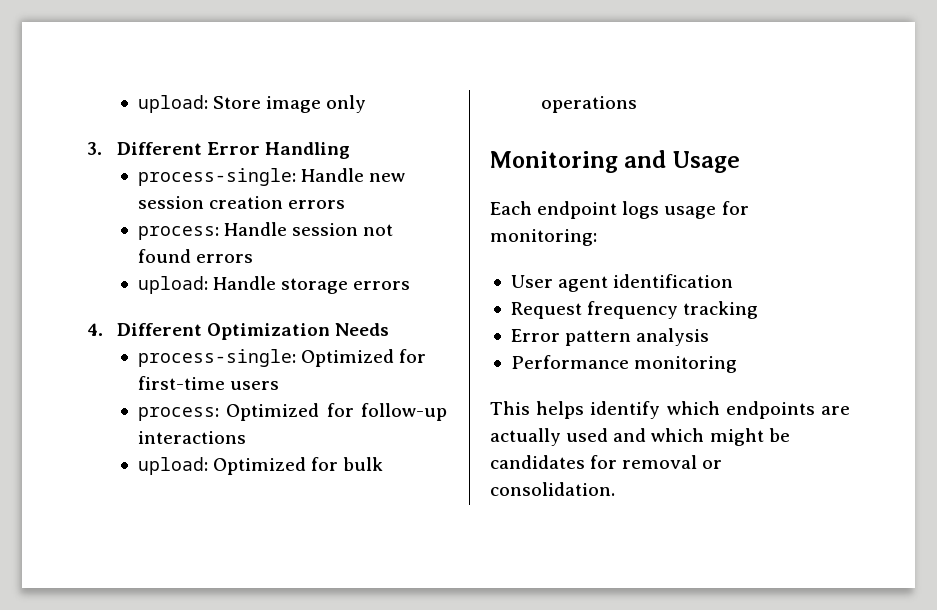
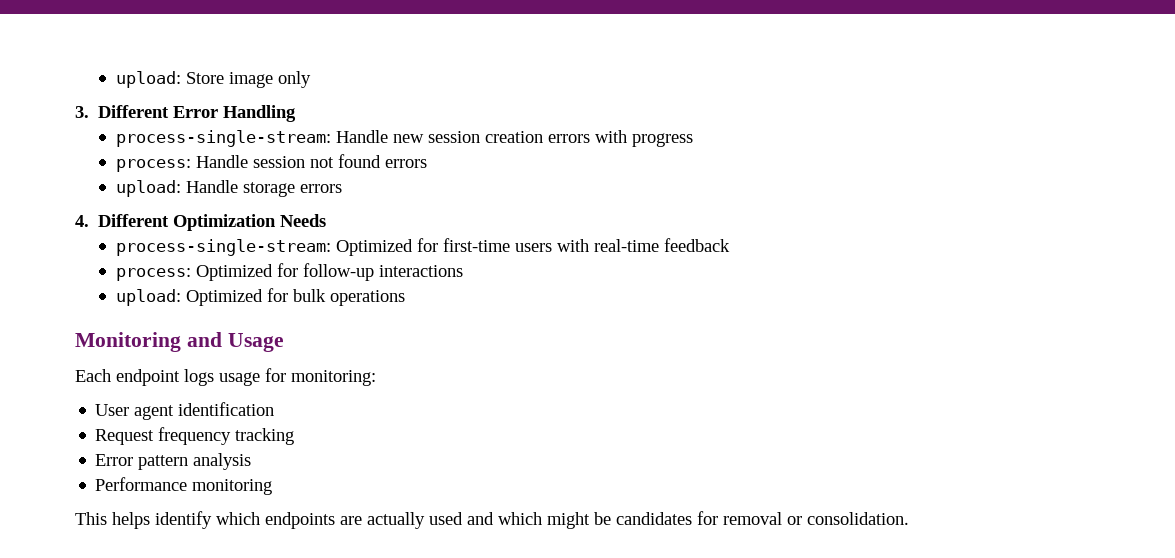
- process-single: Handle new session creation errors
+ process-single-stream: Handle new session creation errors with progress
- process-single: Optimized for first-time users
+ process-single-stream: Optimized for first-time users with real-time feedback

